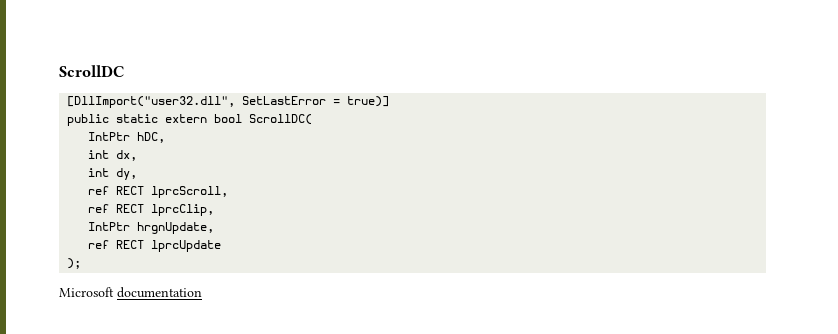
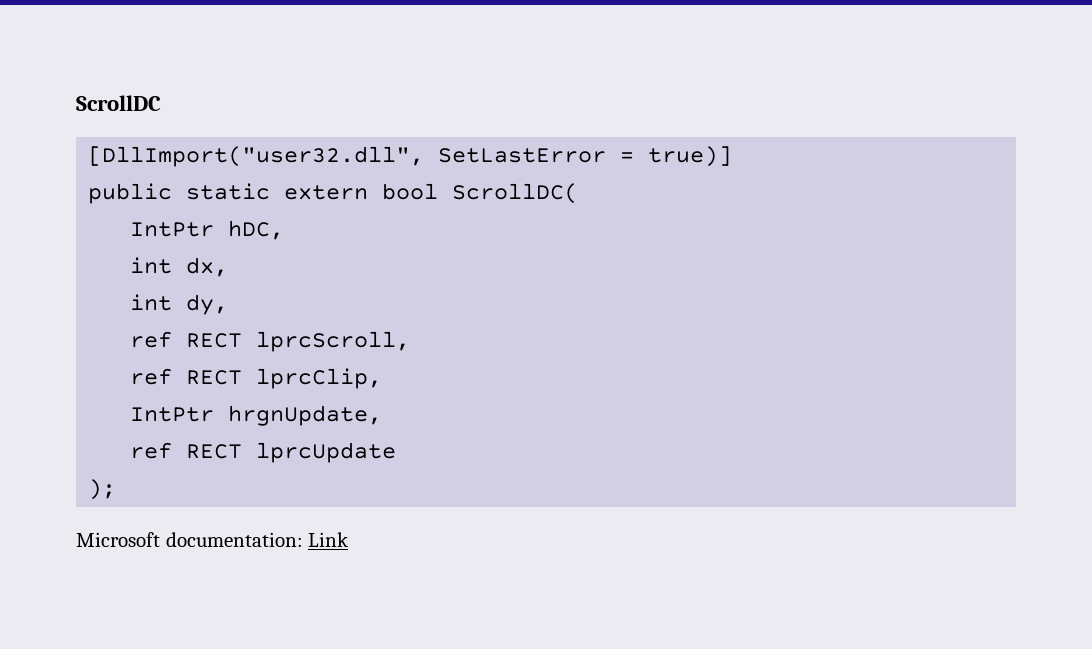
- Microsoft documentation
+ Microsoft documentation: Link

